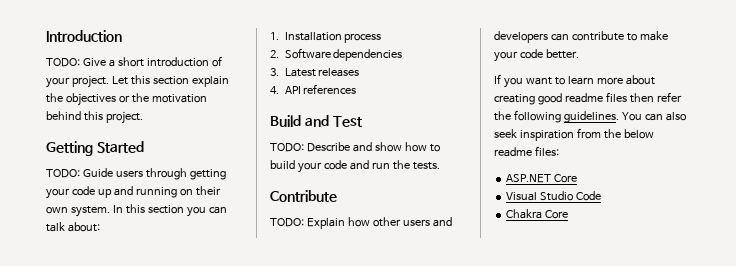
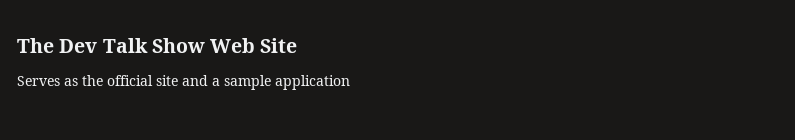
- Introduction
- TODO: Give a short introduction of your project. Let this section explain the objectives or the motivation behind this project.
- Getting Started
- TODO: Guide users through getting your code up and running on their own system. In this section you can talk about:
- 1. Installation process
- 2. Software dependencies
- 3. Latest releases
- 4. API references
- Build and Test
- TODO: Describe and show how to build your code and run the tests.
- Contribute
- TODO: Explain how other users and developers can contribute to make your code better.
- If you want to learn more about creating good readme files then refer the following guidelines. You can also seek inspiration from the below readme files:
- ASP.NET Core
- Visual Studio Code
- Chakra Core
+ The Dev Talk Show Web Site
+ Serves as the official site and a sample application

